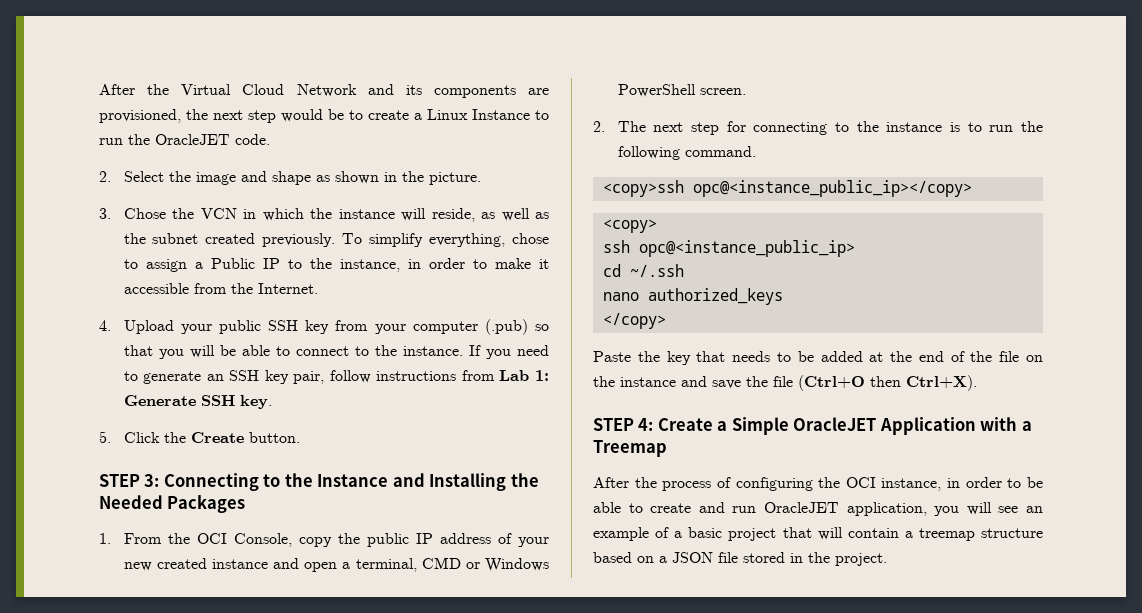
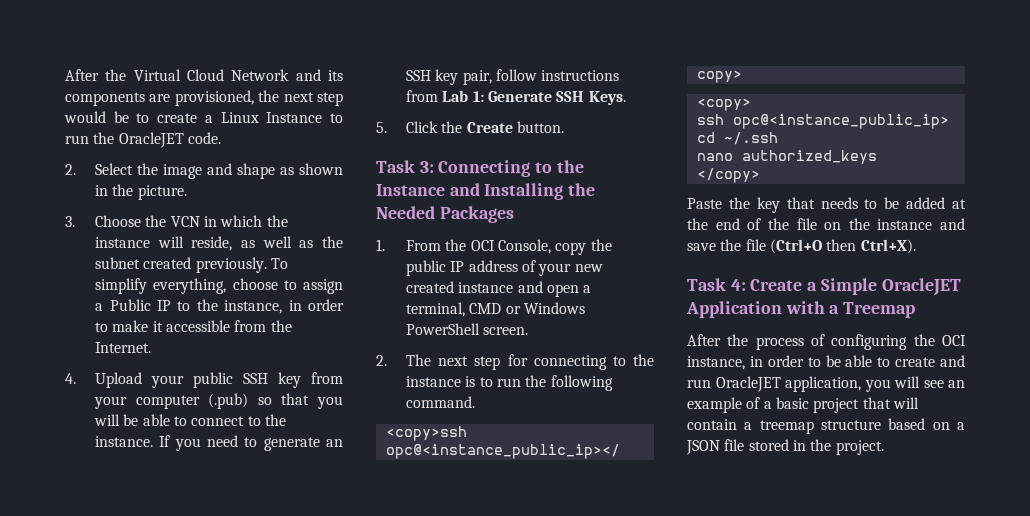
- 3. Chose the VCN in which the instance will reside, as well as the subnet created previously.
+ 3. Choose the VCN in which the instance will reside, as well as the subnet created previously.
- To simplify everything, chose to assign a Public IP to the instance, in order to make it accessible from the Internet.
+ To simplify everything, choose to assign a Public IP to the instance, in order to make it accessible from the Internet.
- If you need to generate an SSH key pair, follow instructions from Lab 1: Generate SSH key.
+ If you need to generate an SSH key pair, follow instructions from Lab 1: Generate SSH Keys.
- STEP 3: Connecting to the Instance and Installing the Needed Packages
+ Task 3: Connecting to the Instance and Installing the Needed Packages
- STEP 4: Create a Simple OracleJET Application with a Treemap
+ Task 4: Create a Simple OracleJET Application with a Treemap

